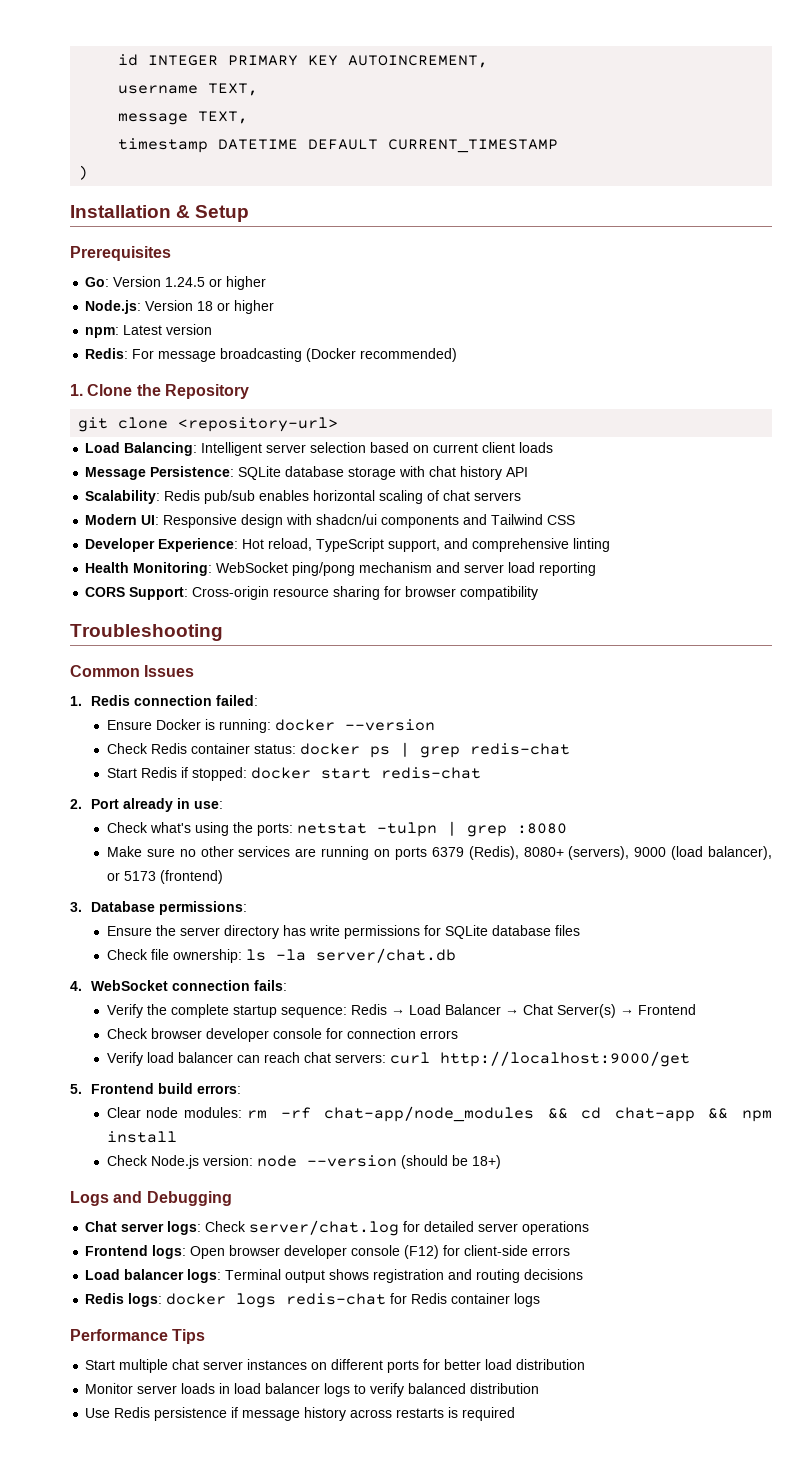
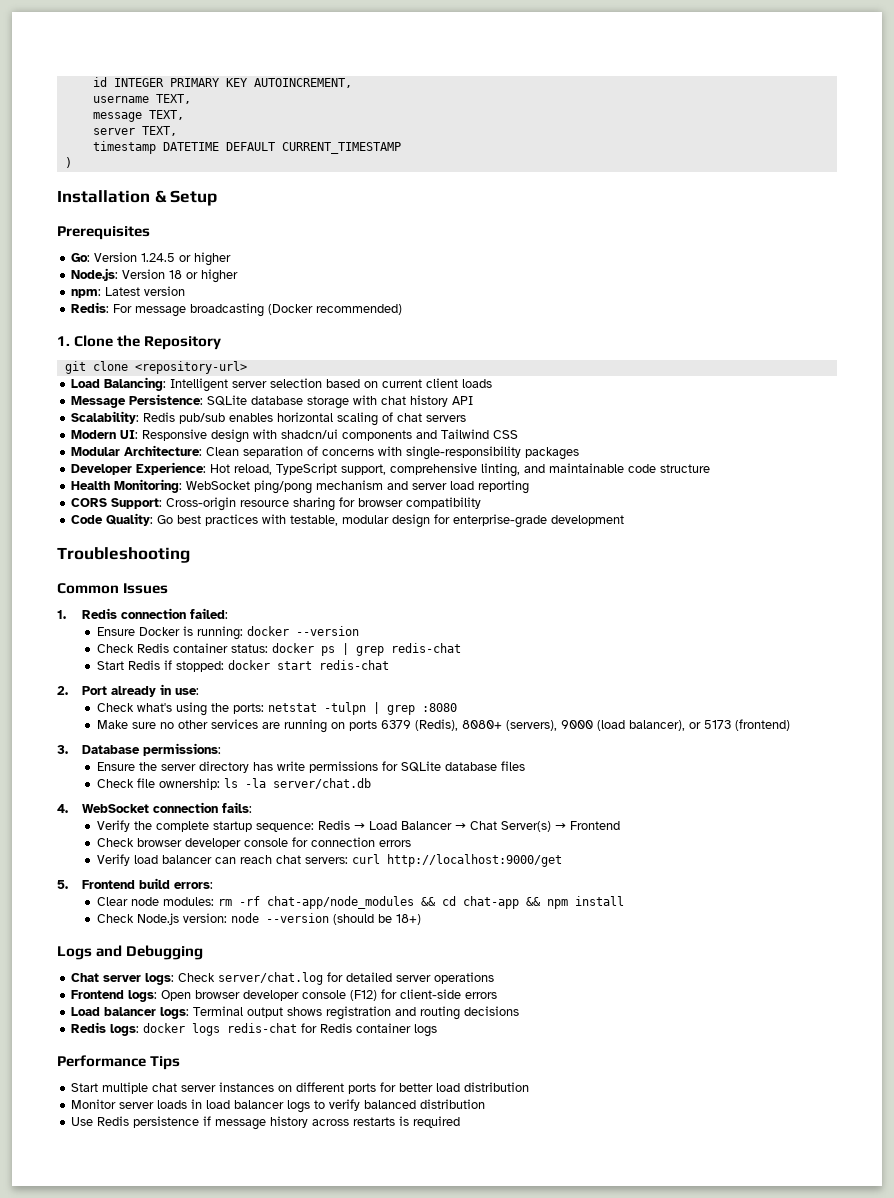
+ server TEXT,
+ Modular Architecture: Clean separation of concerns with single-responsibility packages
- Developer Experience: Hot reload, TypeScript support, and comprehensive linting
+ Developer Experience: Hot reload, TypeScript support, comprehensive linting, and maintainable code structure
+ Code Quality: Go best practices with testable, modular design for enterprise-grade development

